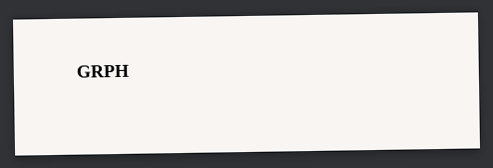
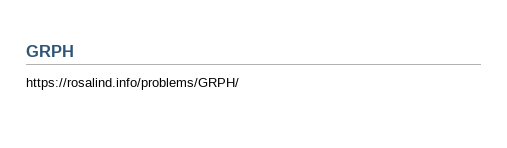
+ https://rosalind.info/problems/GRPH/

